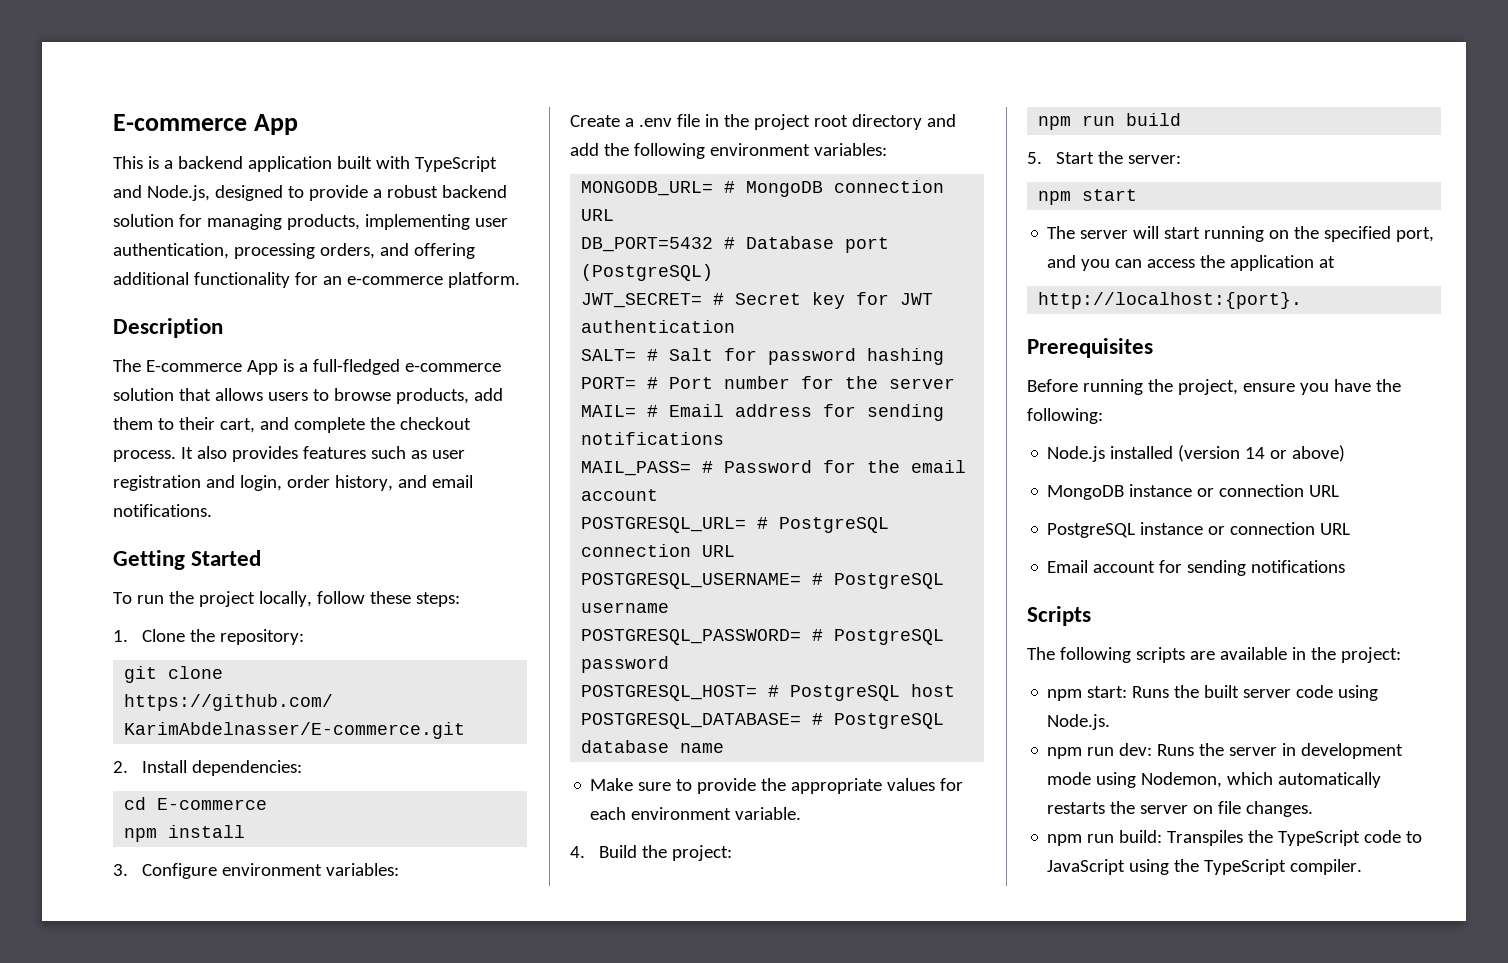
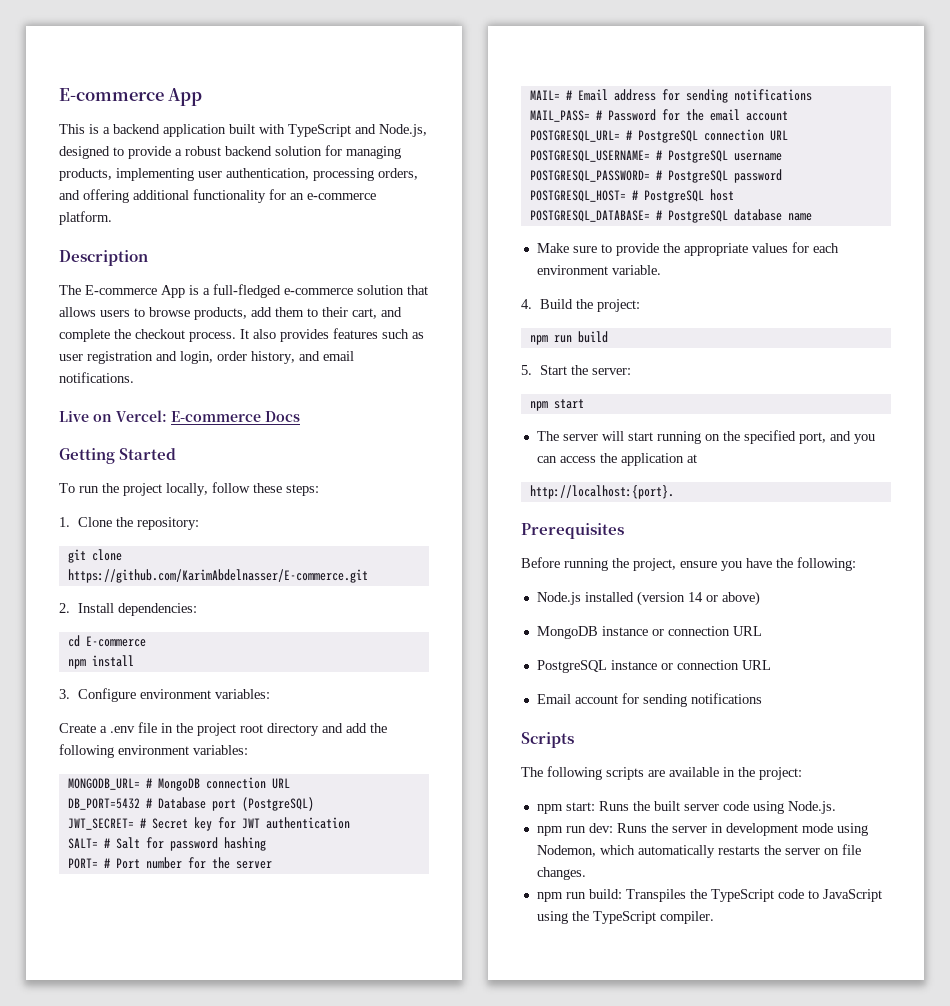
+ Live on Vercel: E-commerce Docs

